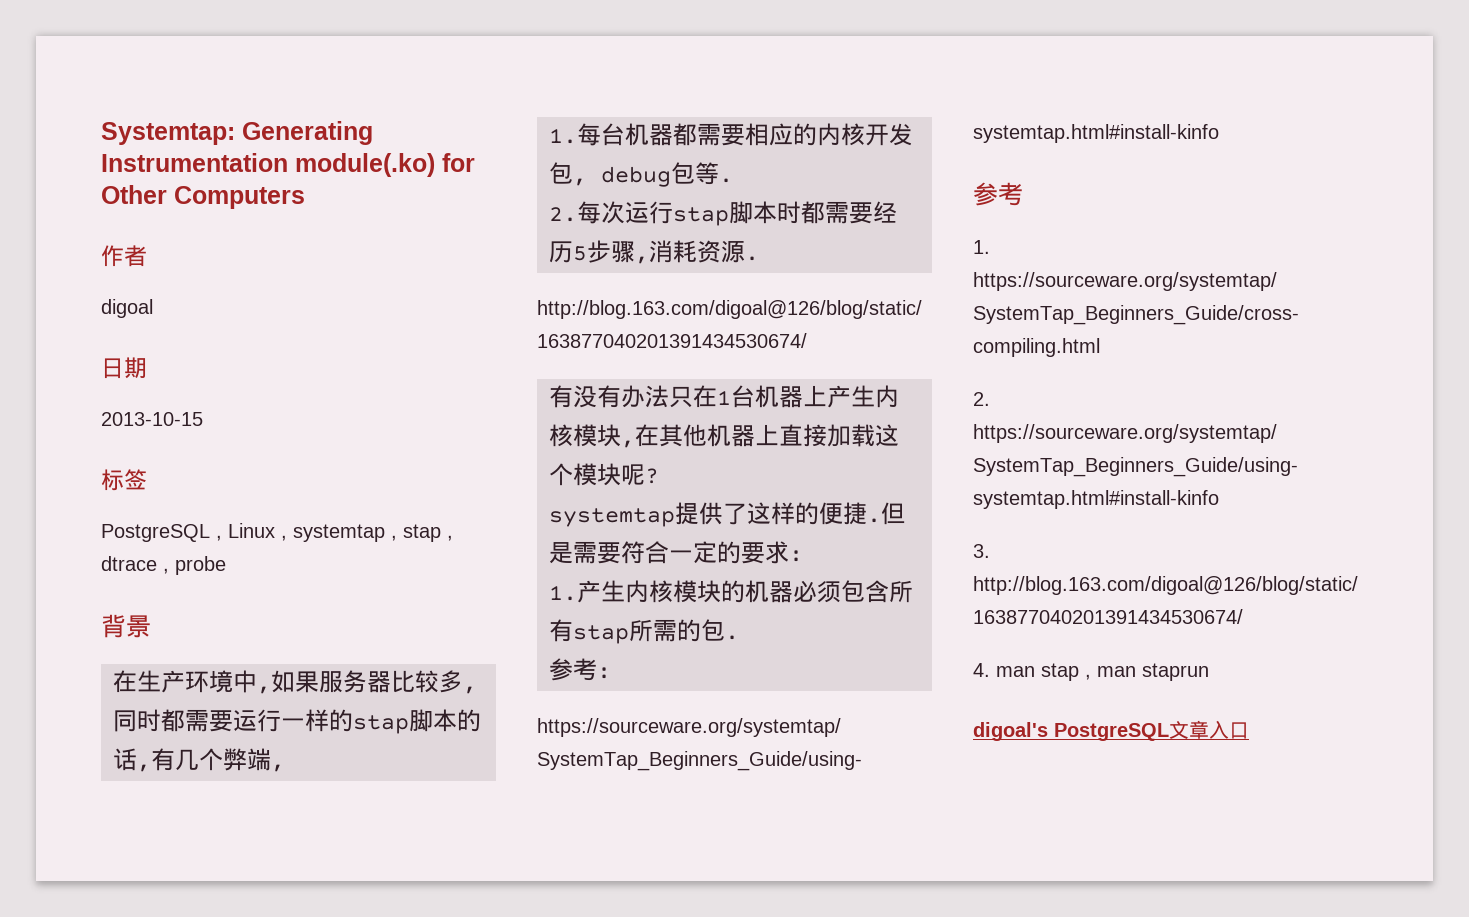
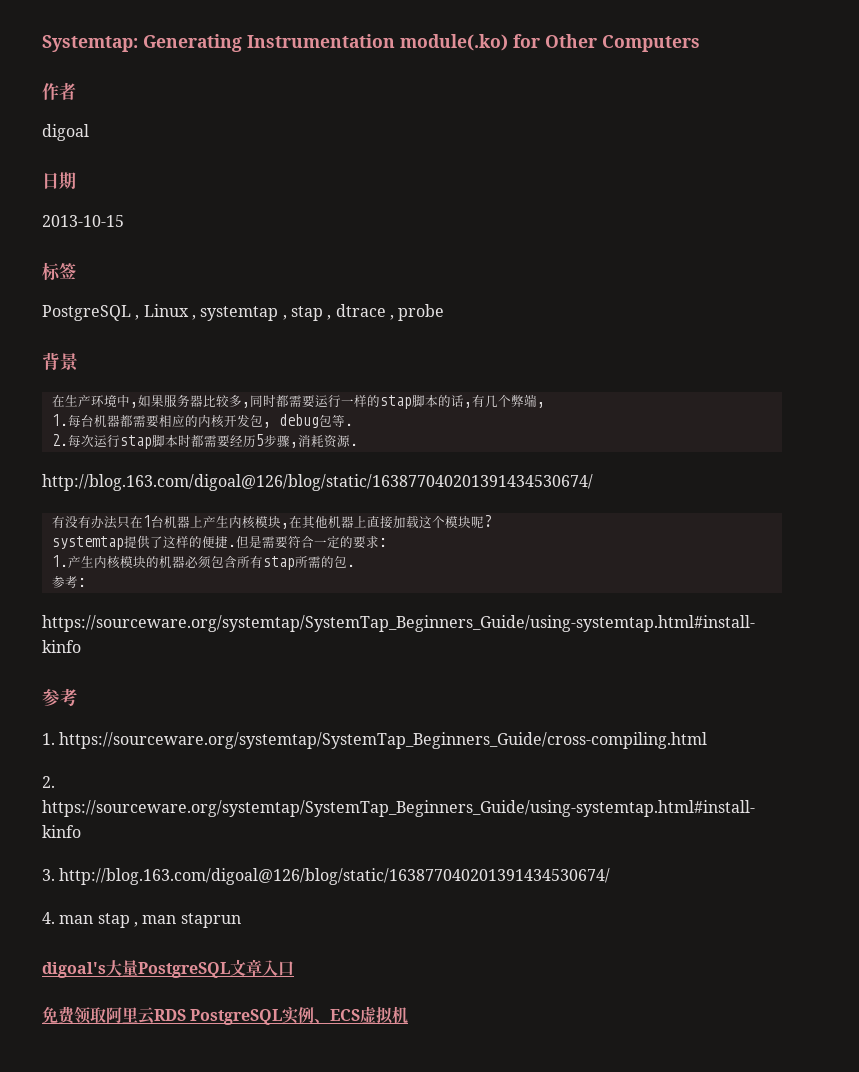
- digoal's PostgreSQL文章入口
+ digoal's大量PostgreSQL文章入口
+ 免费领取阿里云RDS PostgreSQL实例、ECS虚拟机

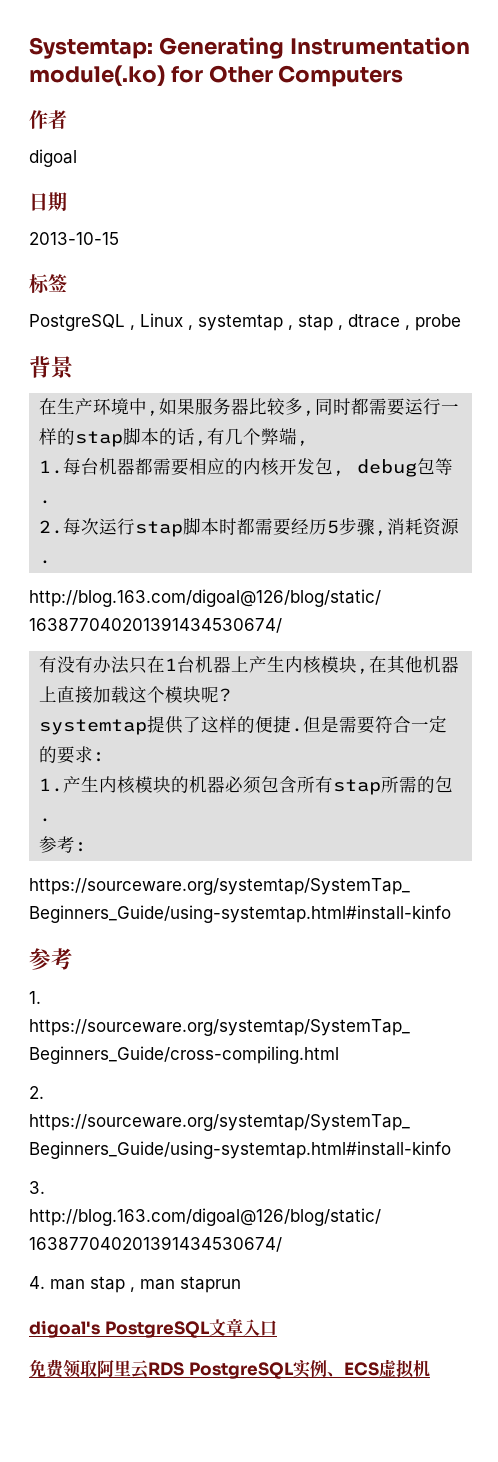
- digoal's大量PostgreSQL文章入口
+ digoal's PostgreSQL文章入口

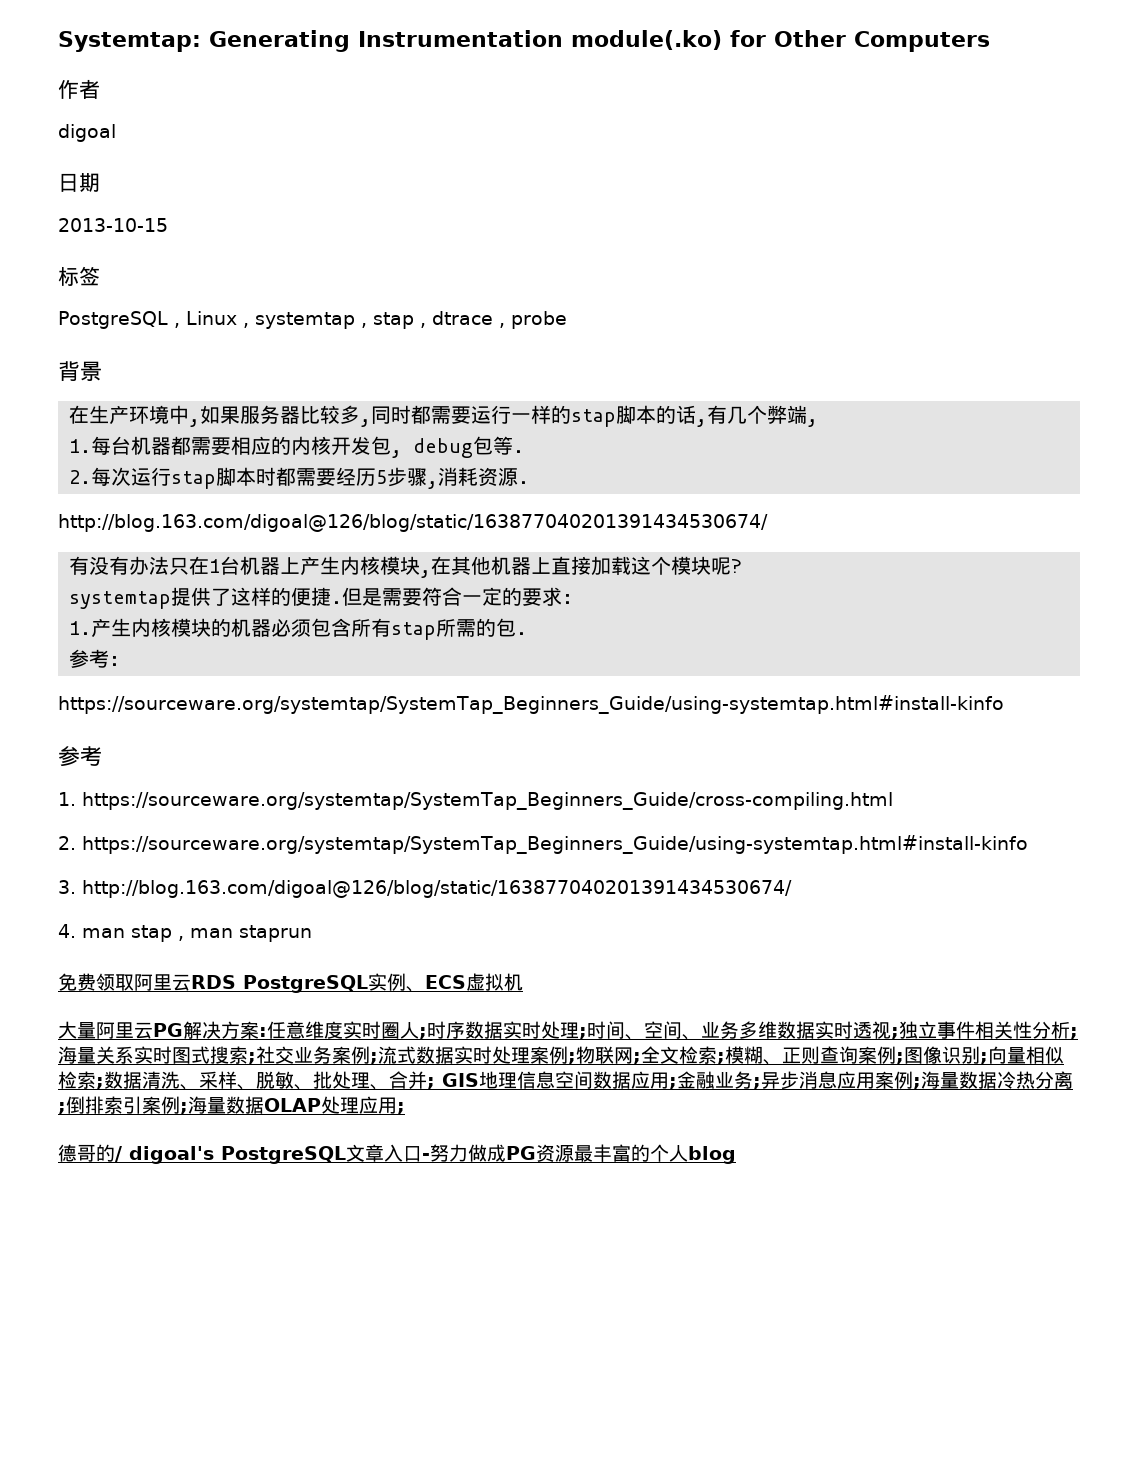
- digoal's PostgreSQL文章入口
+ 大量阿里云PG解决方案:任意维度实时圈人;时序数据实时处理;时间、空间、业务多维数据实时透视;独立事件相关性分析;海量关系实时图式搜索;社交业务案例;流式数据实时处理案例;物联网;全文检索;模糊、正则查询案例;图像识别;向量相似检索;数据清洗、采样、脱敏、批处理、合并; GIS地理信息空间数据应用;金融业务;异步消息应用案例;海量数据冷热分离;倒排索引案例;海量数据OLAP处理应用;
+ 德哥的/ digoal's PostgreSQL文章入口-努力做成PG资源最丰富的个人blog

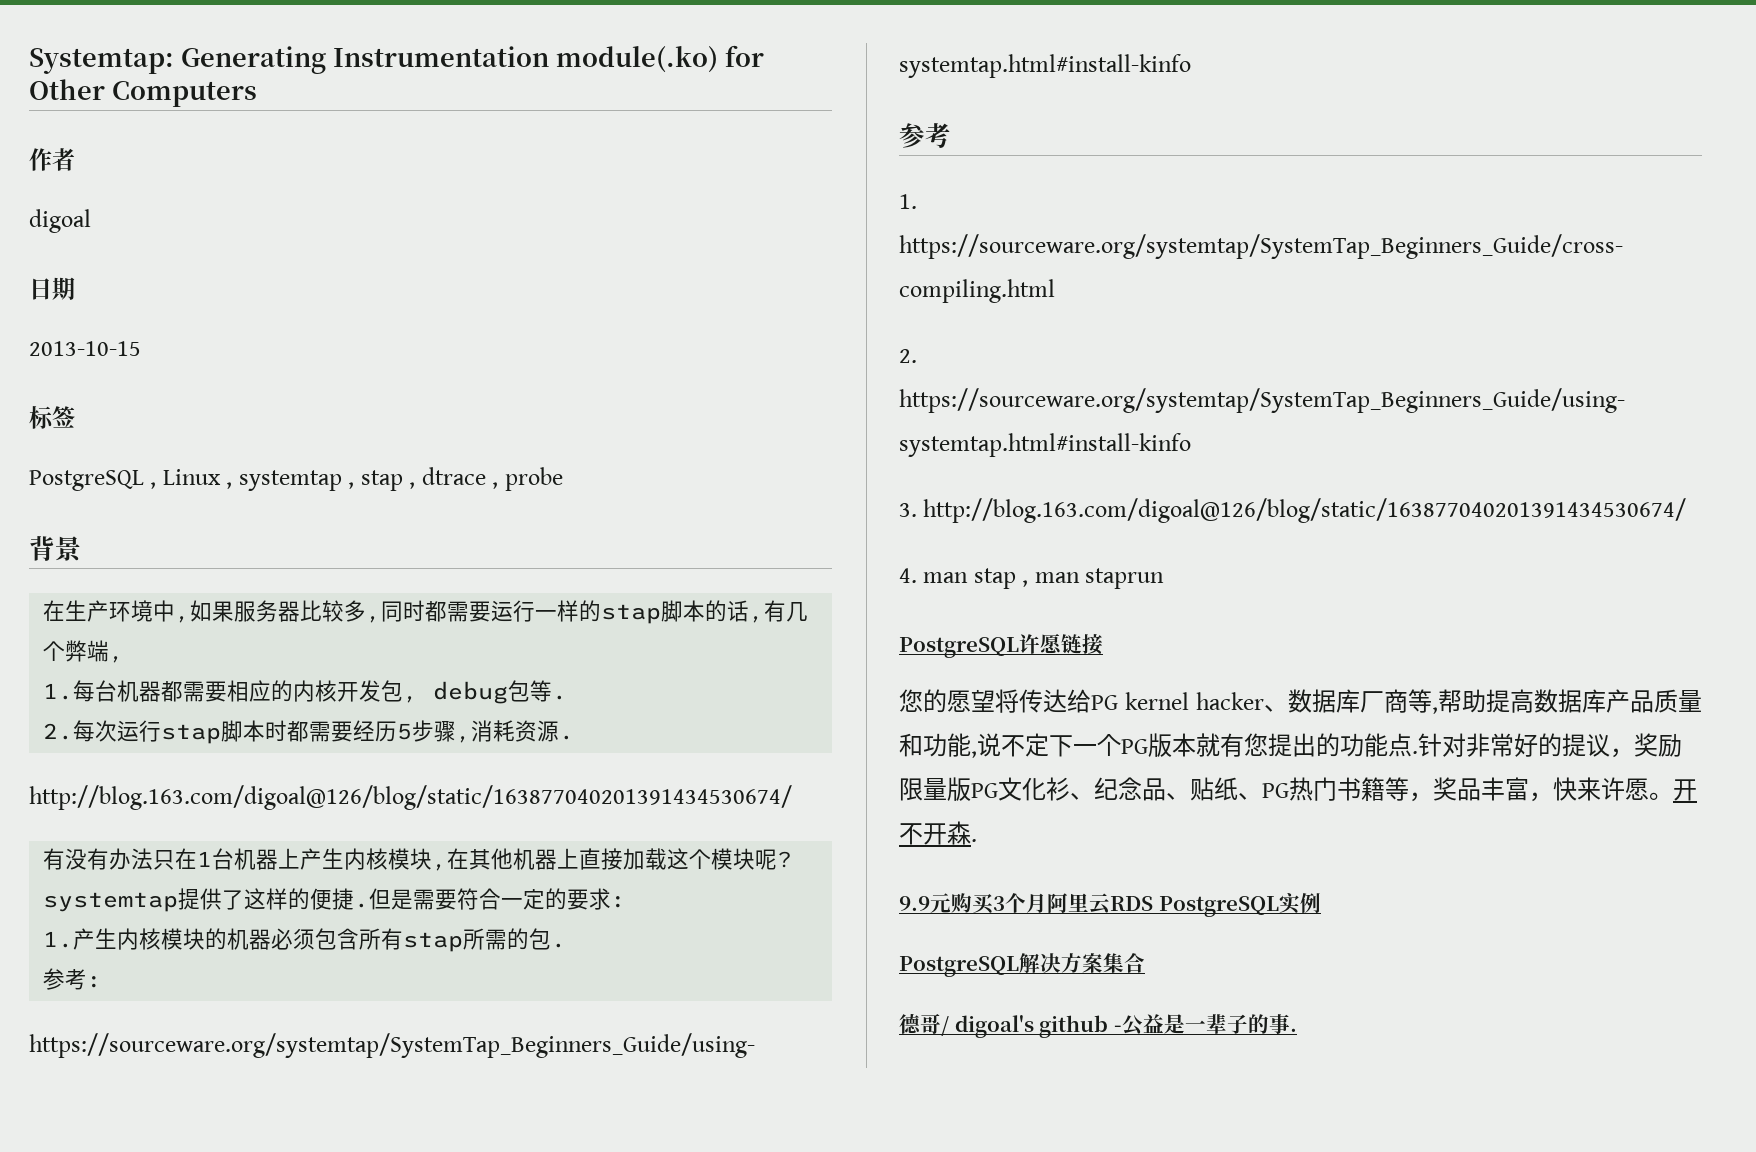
- 免费领取阿里云RDS PostgreSQL实例、ECS虚拟机
- 大量阿里云PG解决方案:任意维度实时圈人;时序数据实时处理;时间、空间、业务多维数据实时透视;独立事件相关性分析;海量关系实时图式搜索;社交业务案例;流式数据实时处理案例;物联网;全文检索;模糊、正则查询案例;图像识别;向量相似检索;数据清洗、采样、脱敏、批处理、合并; GIS地理信息空间数据应用;金融业务;异步消息应用案例;海量数据冷热分离;倒排索引案例;海量数据OLAP处理应用;
+ PostgreSQL许愿链接
+ 您的愿望将传达给PG kernel hacker、数据库厂商等,帮助提高数据库产品质量和功能,说不定下一个PG版本就有您提出的功能点.针对非常好的提议，奖励限量版PG文化衫、纪念品、贴纸、PG热门书籍等，奖品丰富，快来许愿。开不开森.
+ 9.9元购买3个月阿里云RDS PostgreSQL实例
+ PostgreSQL解决方案集合
- 德哥的/ digoal's PostgreSQL文章入口-努力做成PG资源最丰富的个人blog
+ 德哥/ digoal's github -公益是一辈子的事.

